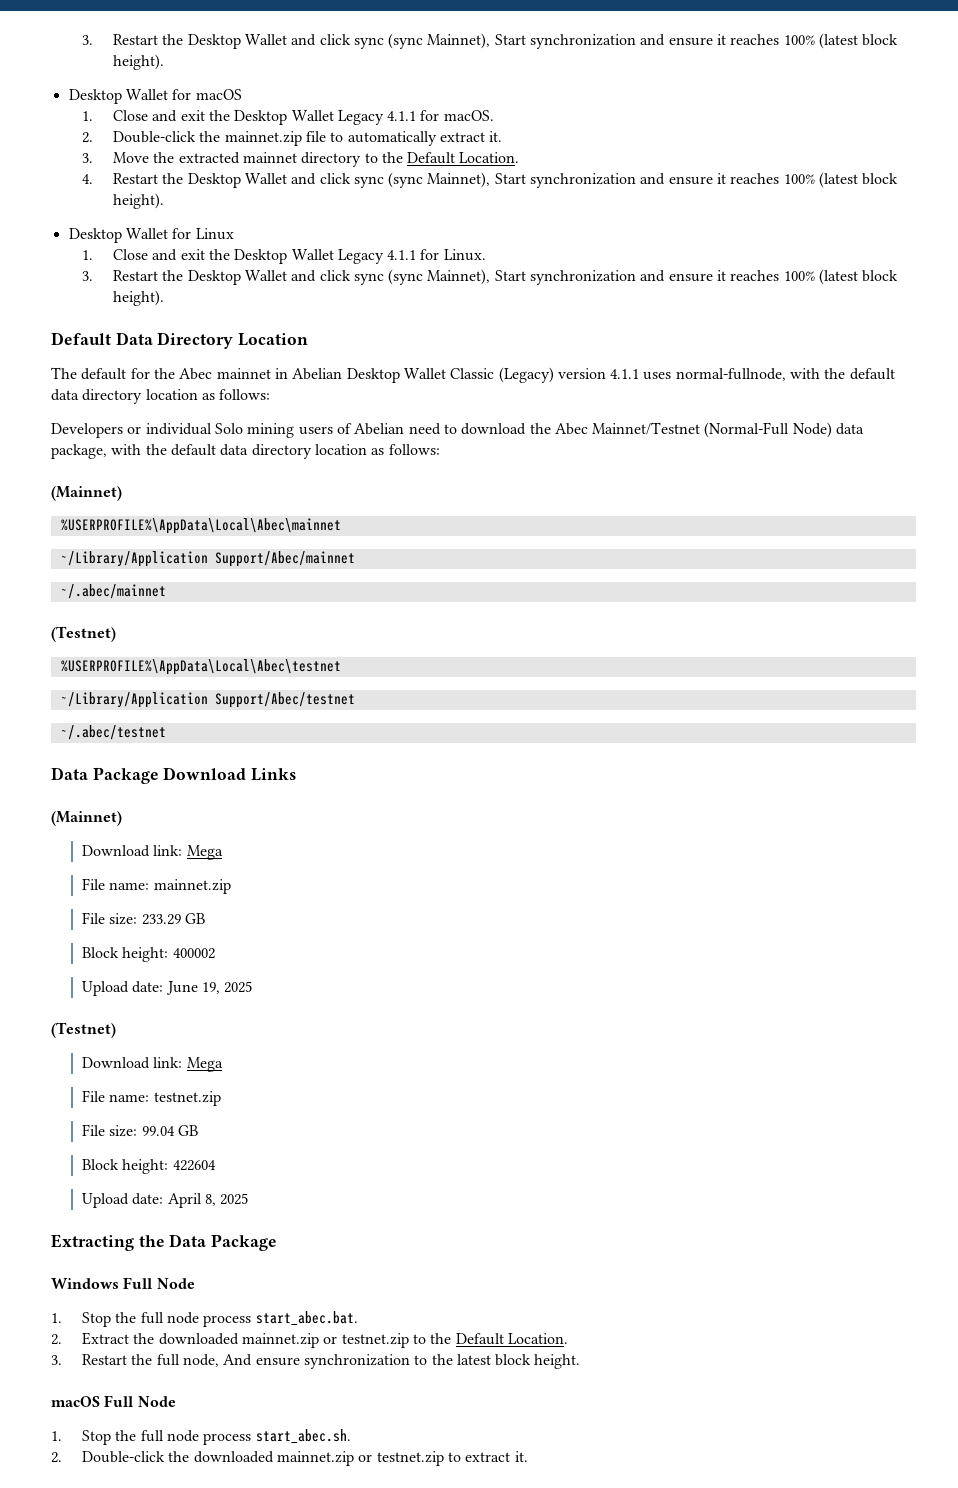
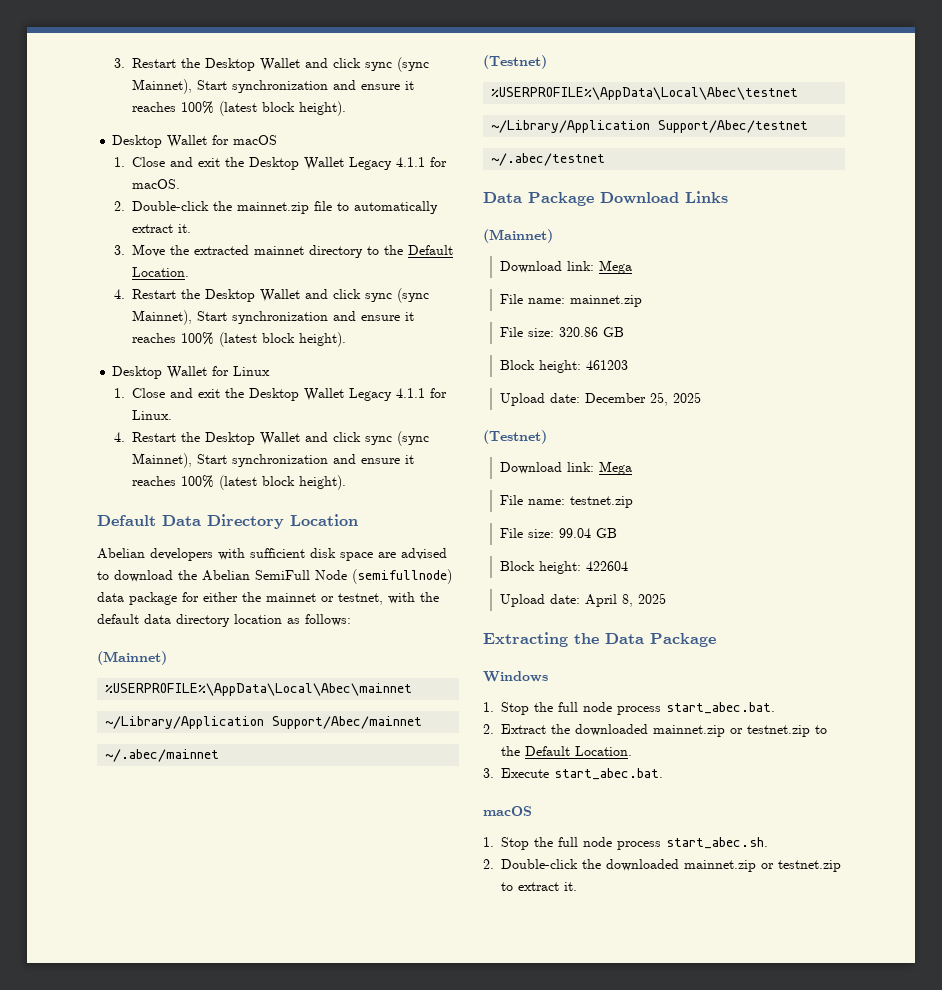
  1. Close and exit the Desktop Wallet Legacy 4.1.1 for Linux.
- 3. Restart the Desktop Wallet and click sync (sync Mainnet), Start synchronization and ensure it reaches 100% (latest block height).
+ 4. Restart the Desktop Wallet and click sync (sync Mainnet), Start synchronization and ensure it reaches 100% (latest block height).
- The default for the Abec mainnet in Abelian Desktop Wallet Classic (Legacy) version 4.1.1 uses normal-fullnode, with the default data directory location as follows:
- Developers or individual Solo mining users of Abelian need to download the Abec Mainnet/Testnet (Normal-Full Node) data package, with the default data directory location as follows:
+ Abelian developers with sufficient disk space are advised to download the Abelian SemiFull Node (semifullnode) data package for either the mainnet or testnet, with the default data directory location as follows:
- File size: 233.29 GB
- Block height: 400002
- Upload date: June 19, 2025
+ File size: 320.86 GB
+ Block height: 461203
+ Upload date: December 25, 2025
- Windows Full Node
+ Windows
- 3. Restart the full node, And ensure synchronization to the latest block height.
- macOS Full Node
+ 3. Execute start_abec.bat.
+ macOS

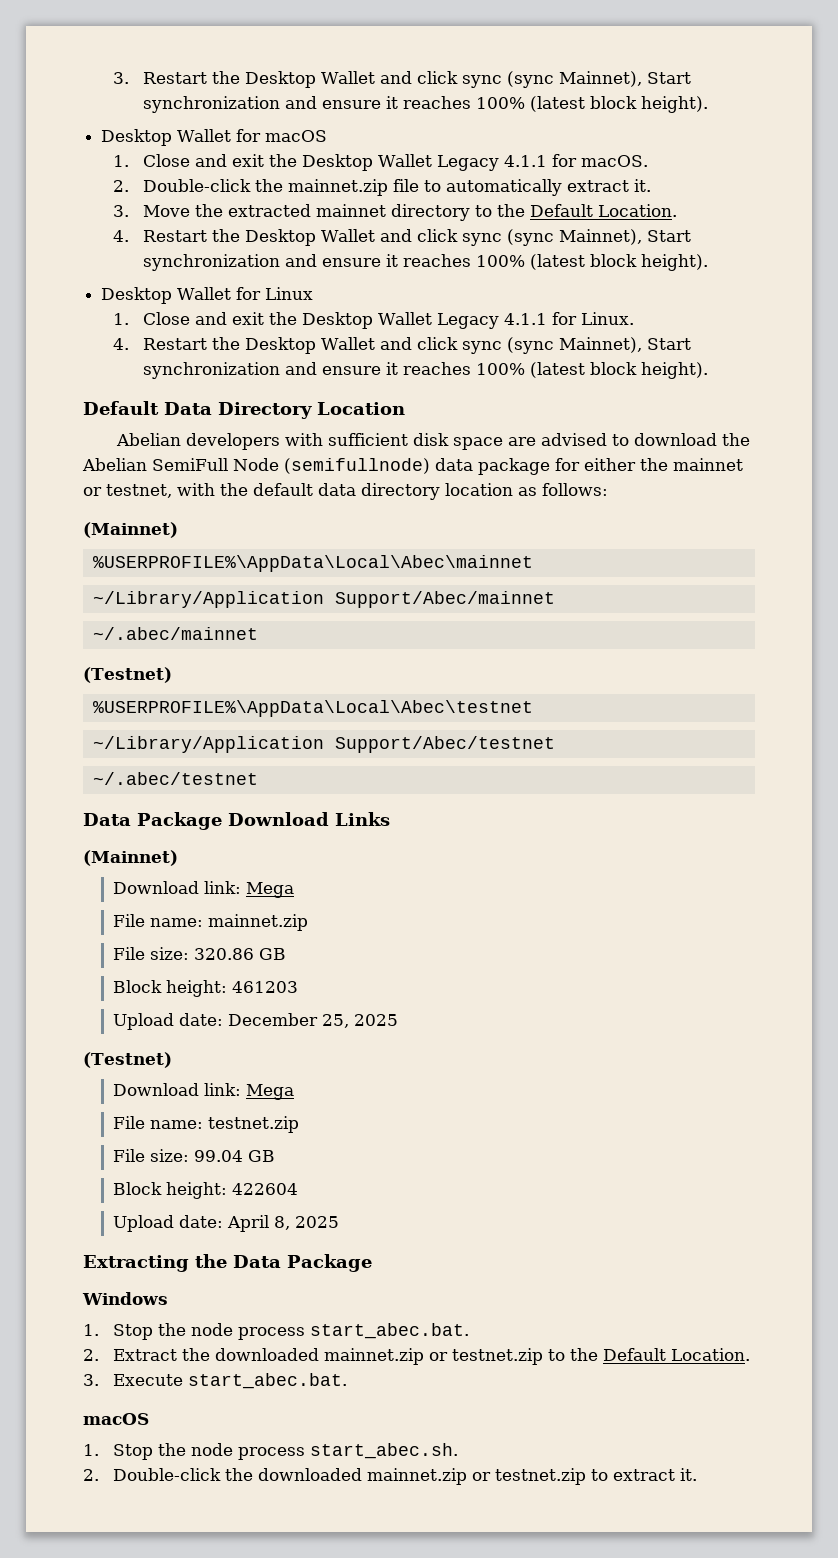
- 1. Stop the full node process start_abec.bat.
+ 1. Stop the node process start_abec.bat.
- 1. Stop the full node process start_abec.sh.
+ 1. Stop the node process start_abec.sh.

